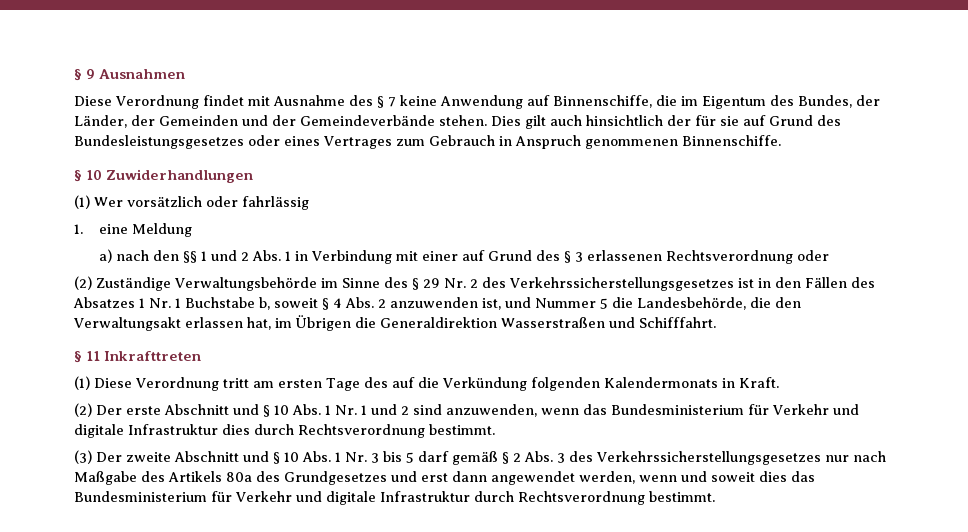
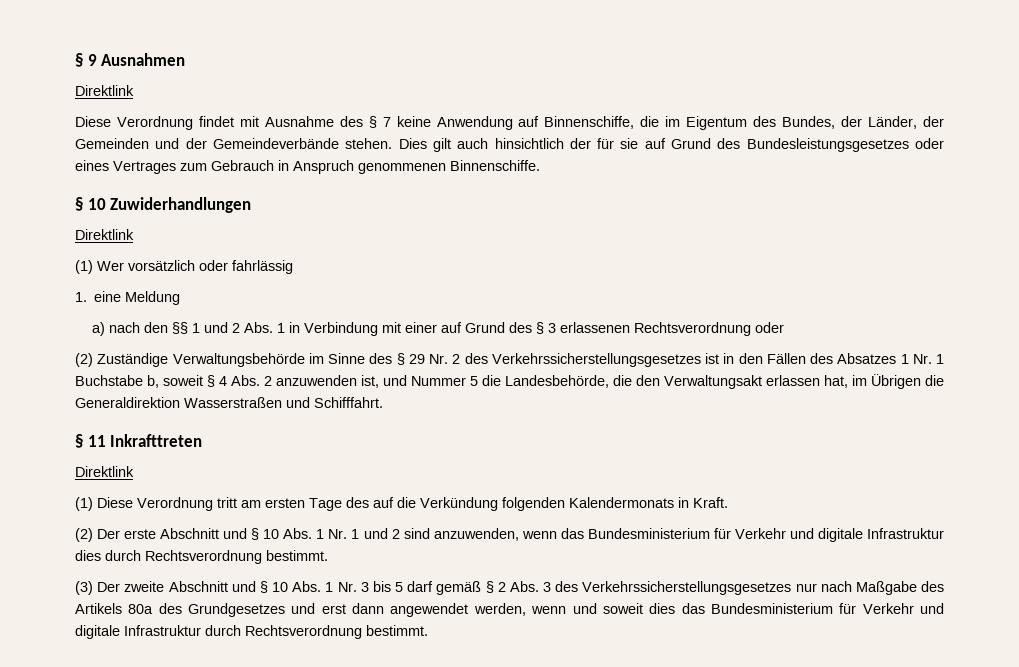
  § 9 Ausnahmen
+ Direktlink
  § 10 Zuwiderhandlungen
+ Direktlink
  § 11 Inkrafttreten
+ Direktlink

